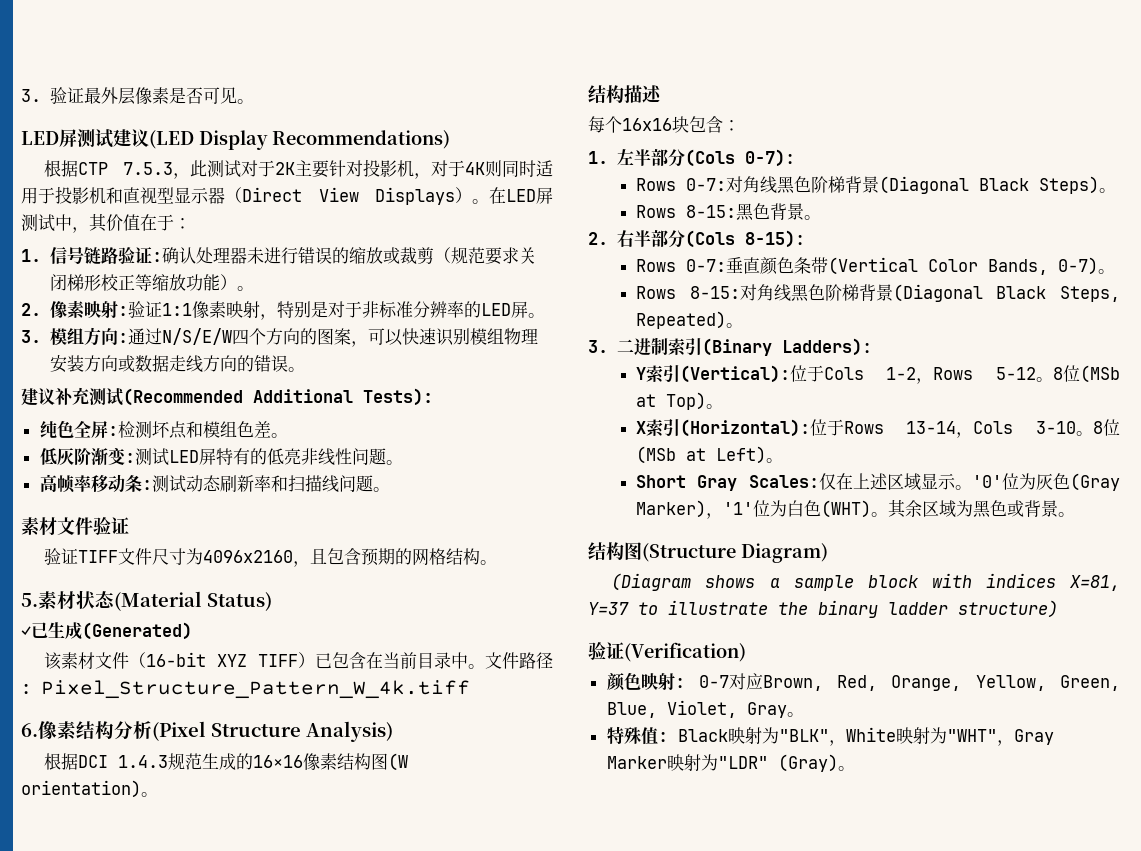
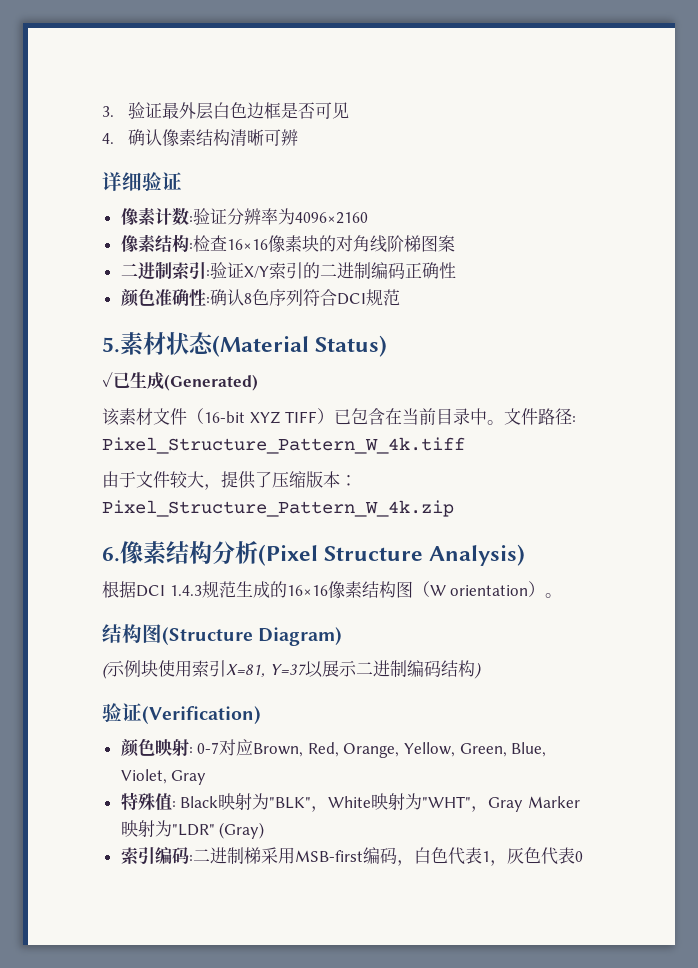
- 3.验证最外层像素是否可见。
- LED屏测试建议(LED Display Recommendations)
- 根据CTP 7.5.3，此测试对于2K主要针对投影机，对于4K则同时适用于投影机和直视型显示器（Direct View Displays）。在LED屏测试中，其价值在于：
- 1.信号链路验证:确认处理器未进行错误的缩放或裁剪（规范要求关闭梯形校正等缩放功能）。
- 2.像素映射:验证1:1像素映射，特别是对于非标准分辨率的LED屏。
- 3.模组方向:通过N/S/E/W四个方向的图案，可以快速识别模组物理安装方向或数据走线方向的错误。
- 建议补充测试(Recommended Additional Tests):
- 纯色全屏:检测坏点和模组色差。
- 低灰阶渐变:测试LED屏特有的低亮非线性问题。
- 高帧率移动条:测试动态刷新率和扫描线问题。
- 素材文件验证
- 验证TIFF文件尺寸为4096x2160，且包含预期的网格结构。
+ 3.验证最外层白色边框是否可见
+ 4.确认像素结构清晰可辨
+ 详细验证
+ 像素计数:验证分辨率为4096×2160
+ 像素结构:检查16×16像素块的对角线阶梯图案
+ 二进制索引:验证X/Y索引的二进制编码正确性
+ 颜色准确性:确认8色序列符合DCI规范
+ 由于文件较大，提供了压缩版本：Pixel_Structure_Pattern_W_4k.zip
- 根据DCI 1.4.3规范生成的16×16像素结构图(W orientation)。
- 结构描述
- 每个16x16块包含：
- 1.左半部分(Cols 0-7):
- Rows 0-7:对角线黑色阶梯背景(Diagonal Black Steps)。
- Rows 8-15:黑色背景。
- 2.右半部分(Cols 8-15):
- Rows 0-7:垂直颜色条带(Vertical Color Bands, 0-7)。
- Rows 8-15:对角线黑色阶梯背景(Diagonal Black Steps, Repeated)。
- 3.二进制索引(Binary Ladders):
- Y索引(Vertical):位于Cols 1-2，Rows 5-12。8位(MSb at Top)。
- X索引(Horizontal):位于Rows 13-14，Cols 3-10。8位(MSb at Left)。
- Short Gray Scales:仅在上述区域显示。'0'位为灰色(Gray Marker)，'1'位为白色(WHT)。其余区域为黑色或背景。
+ 根据DCI 1.4.3规范生成的16×16像素结构图（W orientation）。
  结构图(Structure Diagram)
- (Diagram shows a sample block with indices X=81, Y=37 to illustrate the binary ladder structure)
+ (示例块使用索引X=81, Y=37以展示二进制编码结构)
- 颜色映射: 0-7对应Brown, Red, Orange, Yellow, Green, Blue, Violet, Gray。
+ 颜色映射: 0-7对应Brown, Red, Orange, Yellow, Green, Blue, Violet, Gray
- 特殊值: Black映射为"BLK"，White映射为"WHT"，Gray Marker映射为"LDR" (Gray)。
+ 特殊值: Black映射为"BLK"，White映射为"WHT"，Gray Marker映射为"LDR" (Gray)
+ 索引编码:二进制梯采用MSB-first编码，白色代表1，灰色代表0

